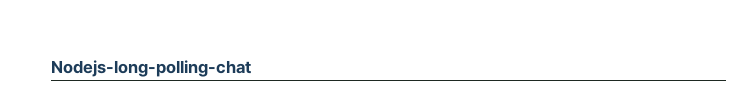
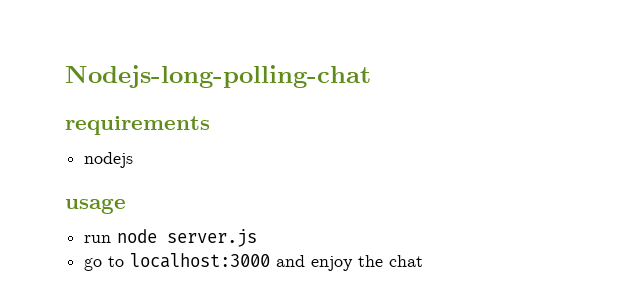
+ requirements
+ nodejs
+ usage
+ run node server.js
+ go to localhost:3000 and enjoy the chat

